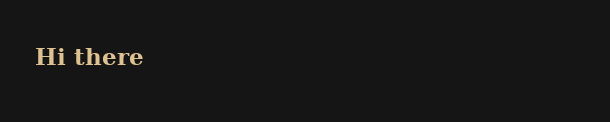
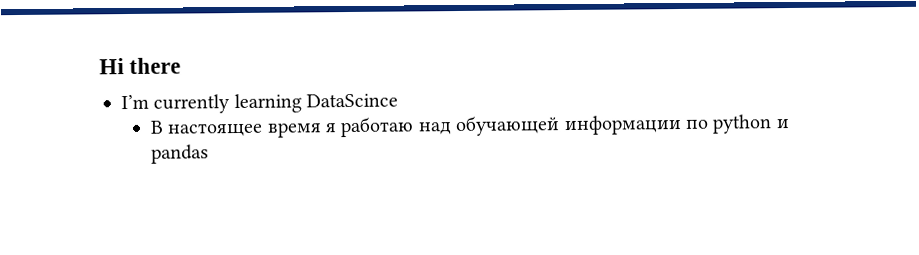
+ I’m currently learning DataScince
+ В настоящее время я работаю над обучающей информации по python и pandas

